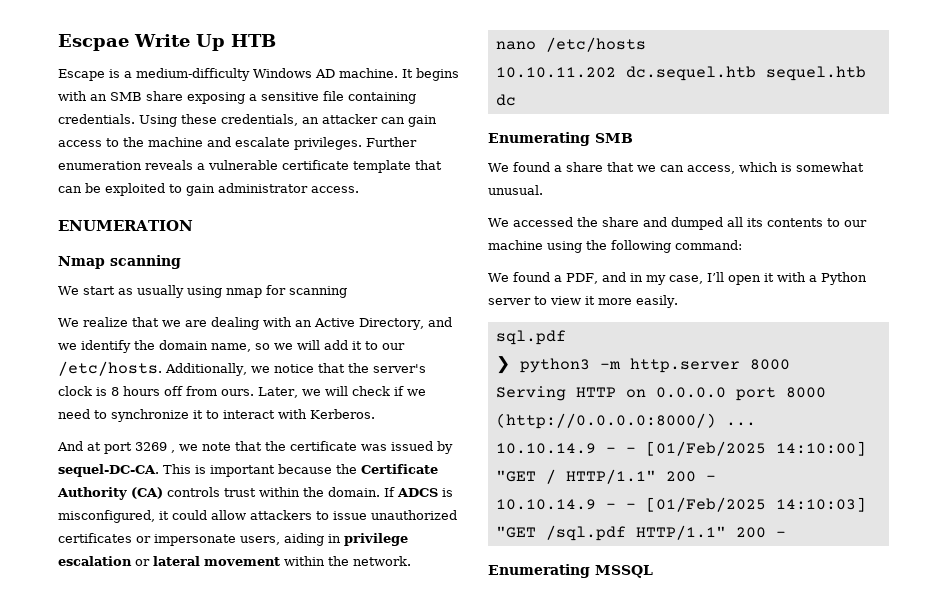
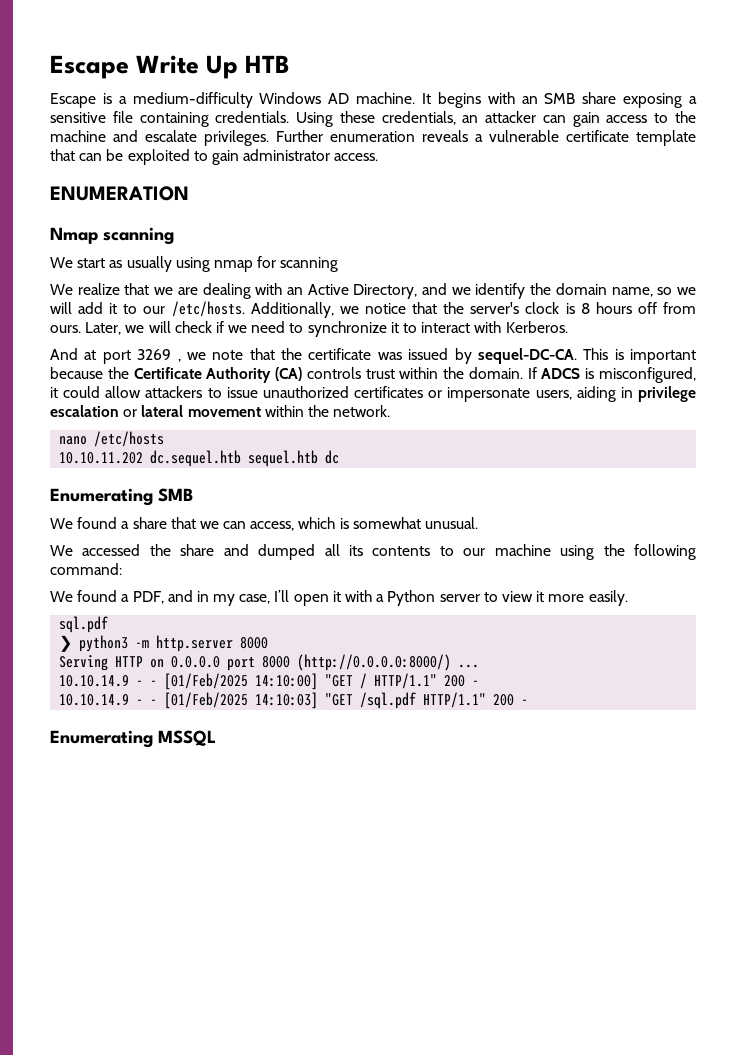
- Escpae Write Up HTB
+ Escape Write Up HTB

